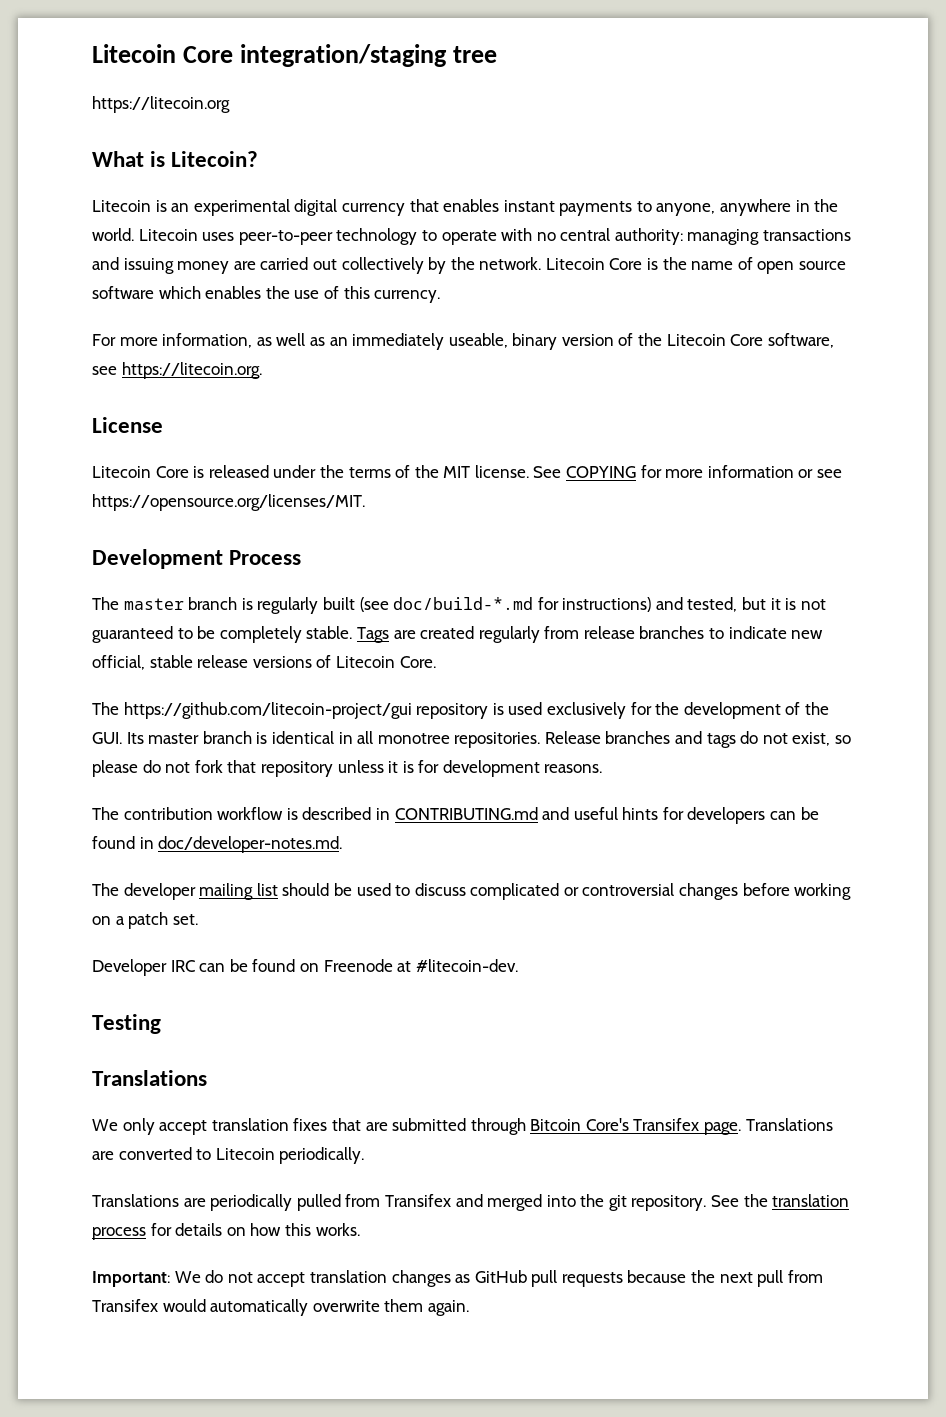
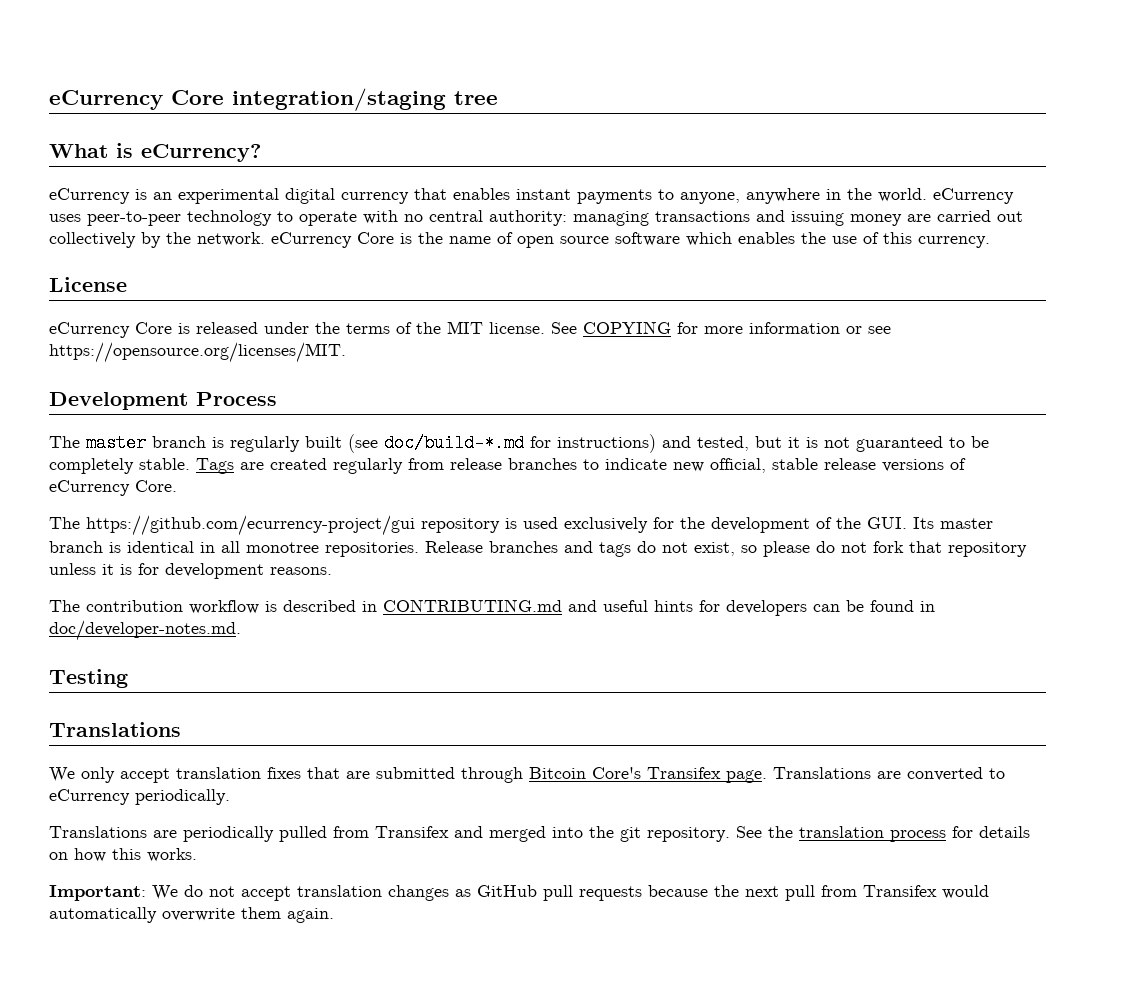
- Litecoin Core integration/staging tree
+ eCurrency Core integration/staging tree
- https://litecoin.org
- What is Litecoin?
- Litecoin is an experimental digital currency that enables instant payments to anyone, anywhere in the world. Litecoin uses peer-to-peer technology to operate with no central authority: managing transactions and issuing money are carried out collectively by the network. Litecoin Core is the name of open source software which enables the use of this currency.
+ What is eCurrency?
+ eCurrency is an experimental digital currency that enables instant payments to anyone, anywhere in the world. eCurrency uses peer-to-peer technology to operate with no central authority: managing transactions and issuing money are carried out collectively by the network. eCurrency Core is the name of open source software which enables the use of this currency.
- For more information, as well as an immediately useable, binary version of the Litecoin Core software, see https://litecoin.org.
- Litecoin Core is released under the terms of the MIT license.
+ eCurrency Core is released under the terms of the MIT license.
- Tags are created regularly from release branches to indicate new official, stable release versions of Litecoin Core.
+ Tags are created regularly from release branches to indicate new official, stable release versions of eCurrency Core.
- The https://github.com/litecoin-project/gui repository is used exclusively for the development of the GUI. Its master branch is identical in all monotree repositories.
+ The https://github.com/ecurrency-project/gui repository is used exclusively for the development of the GUI. Its master branch is identical in all monotree repositories.
- The developer mailing list should be used to discuss complicated or controversial changes before working on a patch set.
- Developer IRC can be found on Freenode at #litecoin-dev.
- Translations are converted to Litecoin periodically.
+ Translations are converted to eCurrency periodically.

